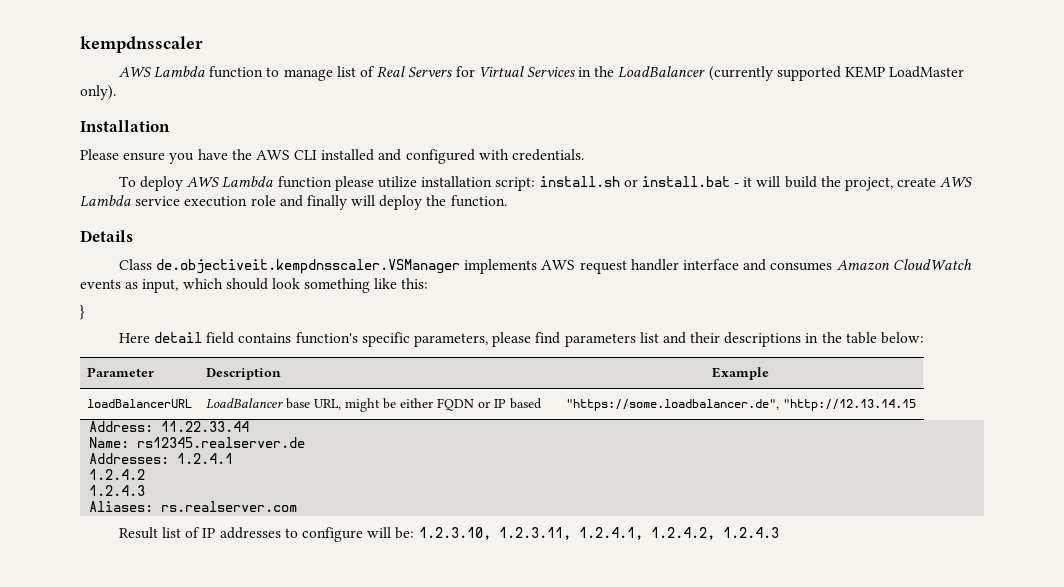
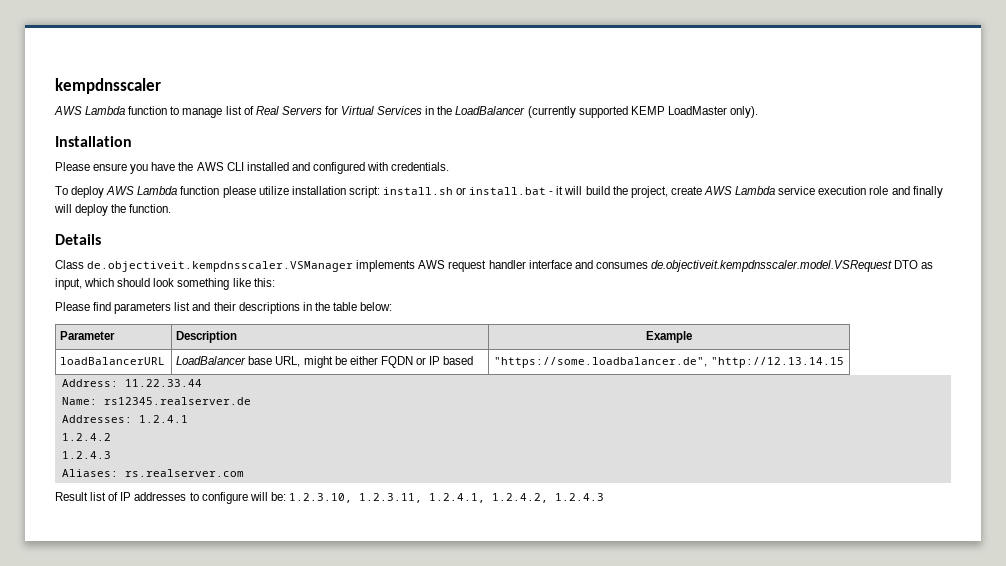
- Class de.objectiveit.kempdnsscaler.VSManager implements AWS request handler interface and consumes Amazon CloudWatch events as input, which should look something like this:
+ Class de.objectiveit.kempdnsscaler.VSManager implements AWS request handler interface and consumes de.objectiveit.kempdnsscaler.model.VSRequest DTO as input, which should look something like this:
- }
- Here detail field contains function's specific parameters, please find parameters list and their descriptions in the table below:
+ Please find parameters list and their descriptions in the table below:

